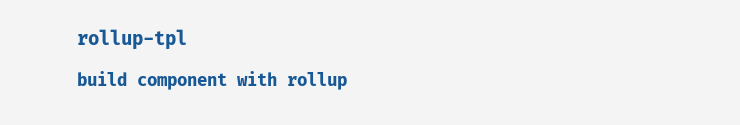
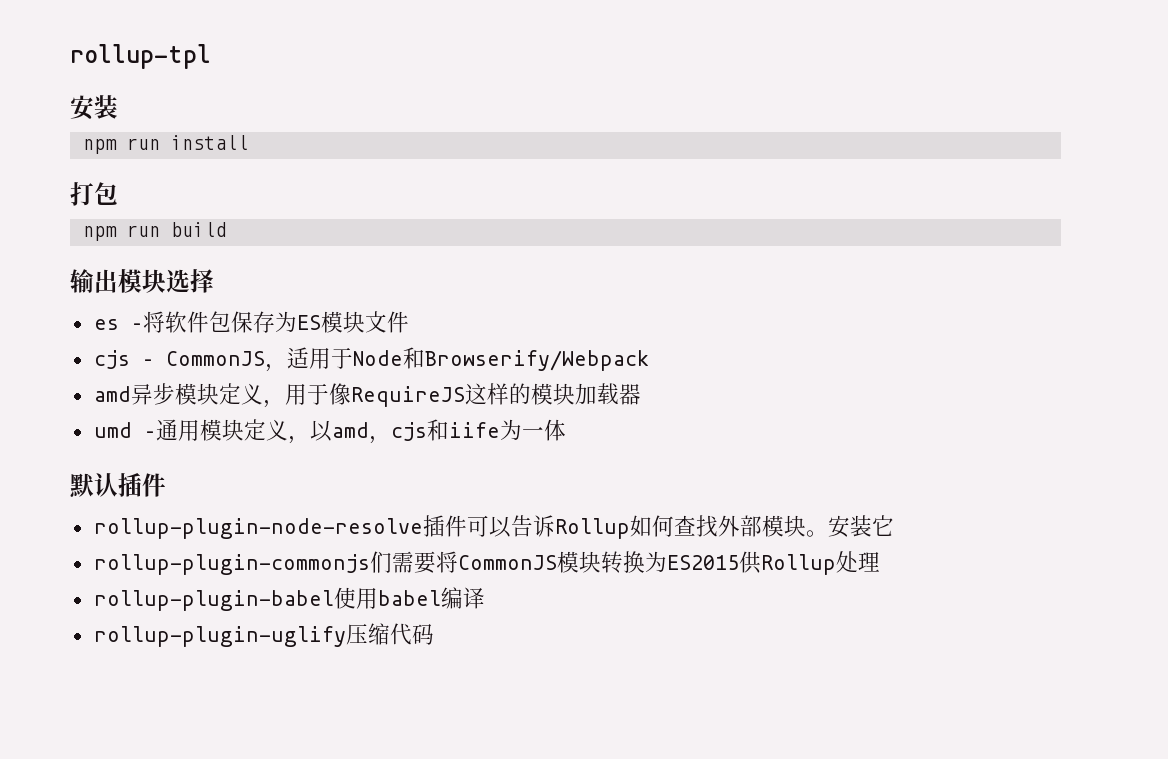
  rollup-tpl
- build component with rollup
+ 安装
+ npm run install
+ 打包
+ npm run build
+ 输出模块选择
+ es –将软件包保存为ES模块文件
+ cjs – CommonJS，适用于Node和Browserify/Webpack
+ amd异步模块定义，用于像RequireJS这样的模块加载器
+ umd –通用模块定义，以amd，cjs和iife为一体
+ 默认插件
+ rollup-plugin-node-resolve插件可以告诉Rollup如何查找外部模块。安装它
+ rollup-plugin-commonjs们需要将CommonJS模块转换为ES2015供Rollup处理
+ rollup-plugin-babel使用babel编译
+ rollup-plugin-uglify压缩代码

